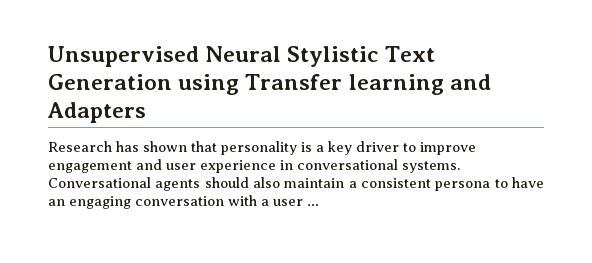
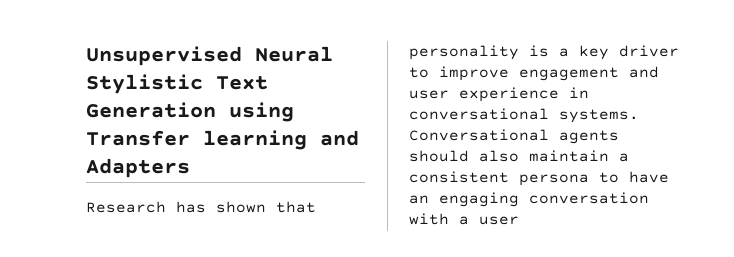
- Conversational agents should also maintain a consistent persona to have an engaging conversation with a user …
+ Conversational agents should also maintain a consistent persona to have an engaging conversation with a user

